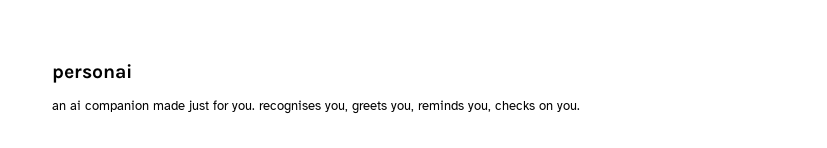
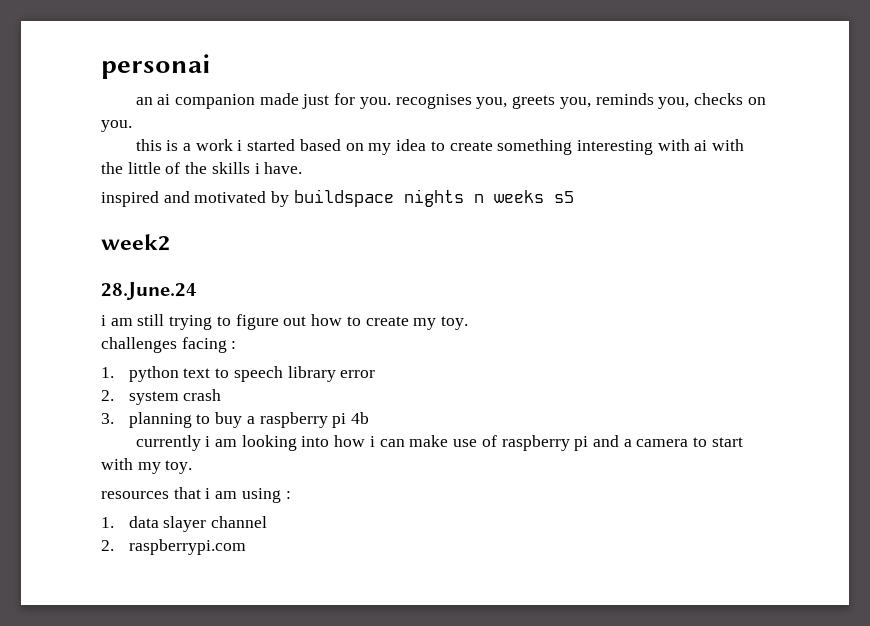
+ this is a work i started based on my idea to create something interesting with ai with the little of the skills i have.
+ inspired and motivated by buildspace nights n weeks s5
+ week2
+ 28.June.24
+ i am still trying to figure out how to create my toy.
+ challenges facing :
+ 1. python text to speech library error
+ 2. system crash
+ 3. planning to buy a raspberry pi 4b
+ currently i am looking into how i can make use of raspberry pi and a camera to start with my toy.
+ resources that i am using :
+ 1. data slayer channel
+ 2. raspberrypi.com

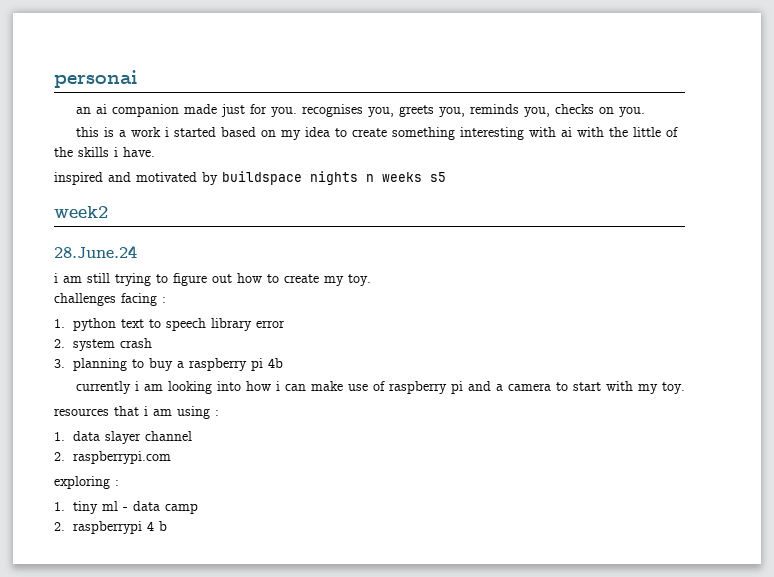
+ exploring :
+ 1. tiny ml - data camp
+ 2. raspberrypi 4 b

